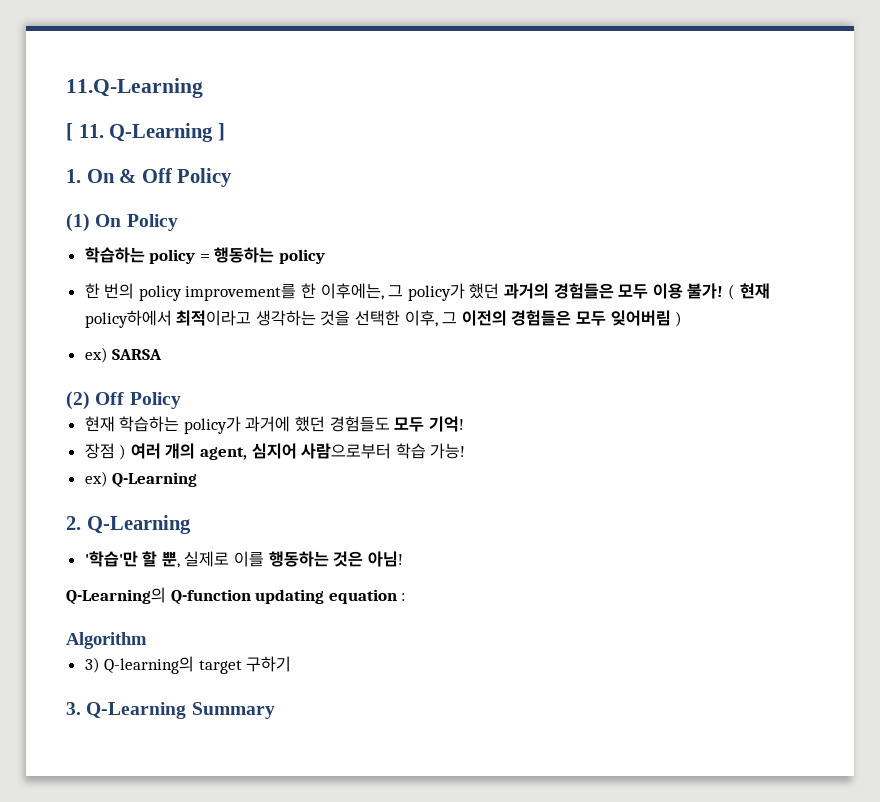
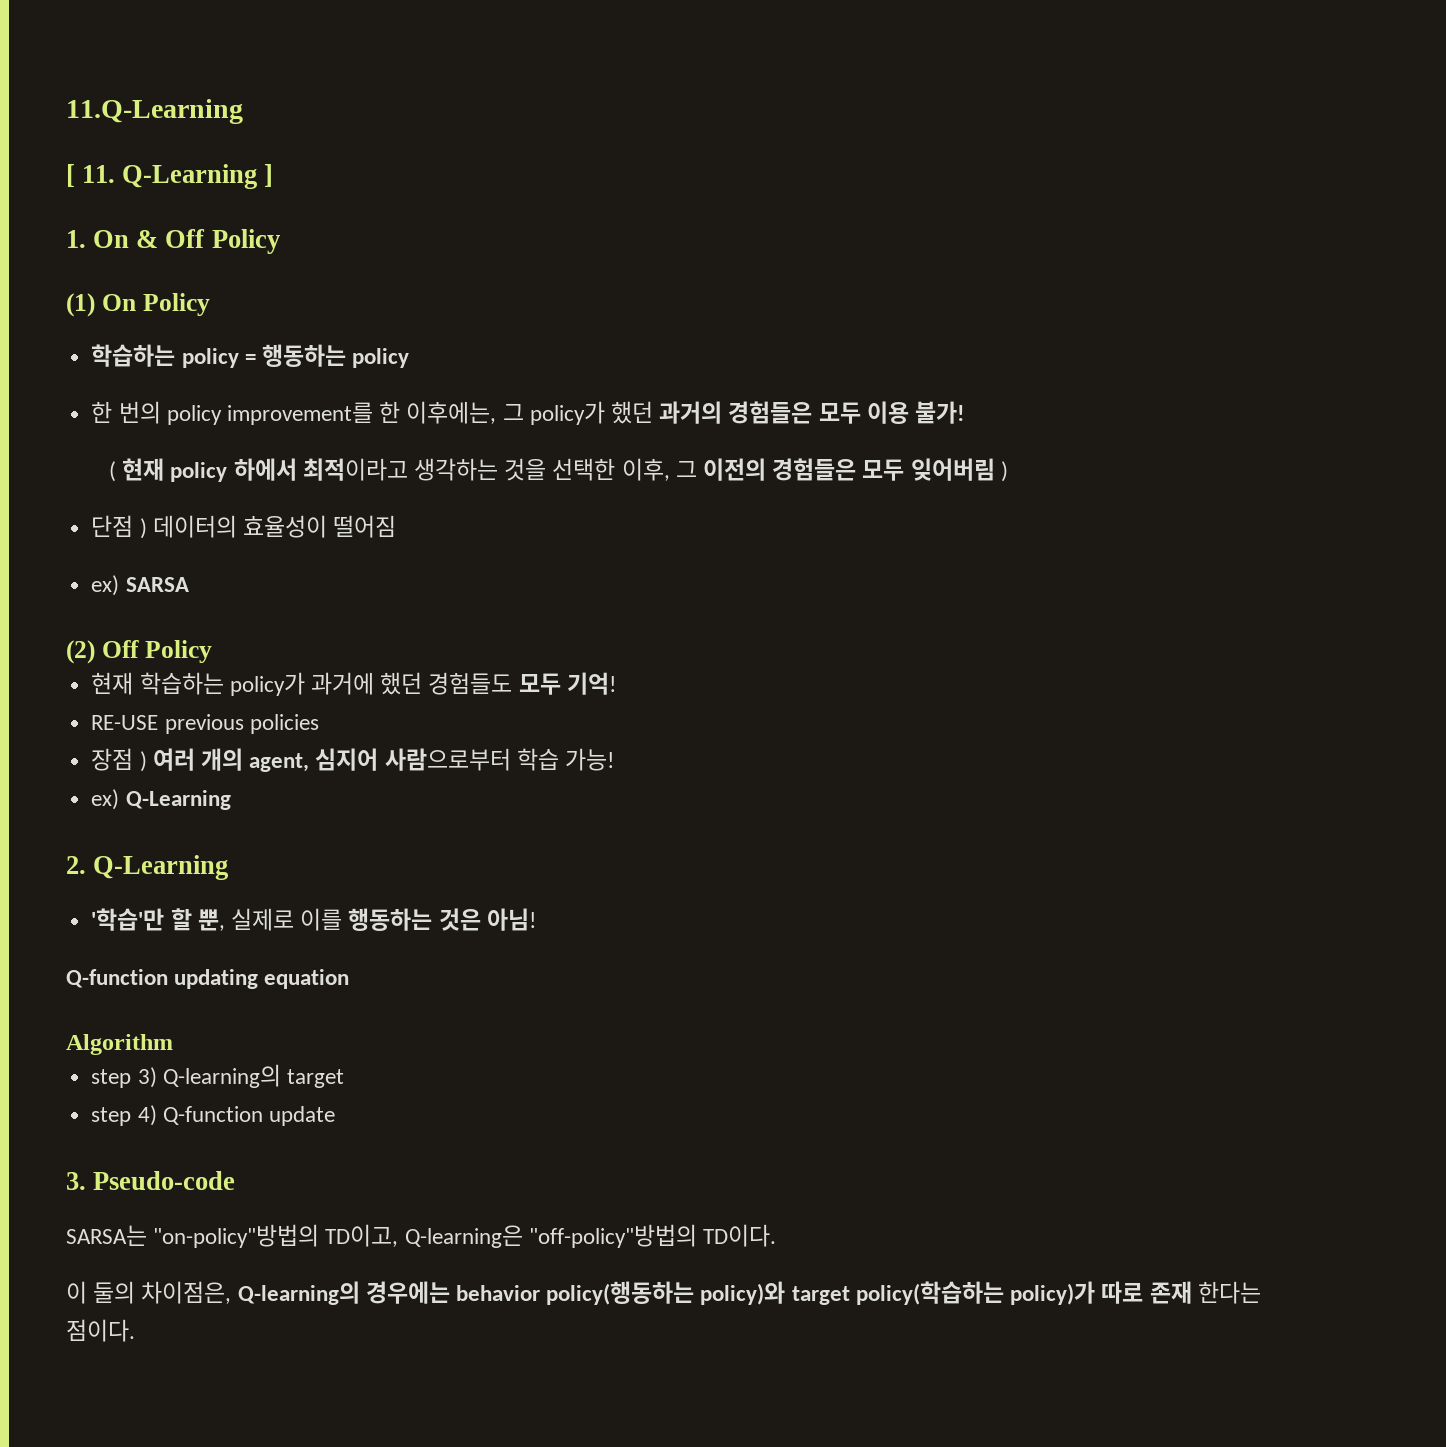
- 한 번의 policy improvement를 한 이후에는, 그 policy가 했던 과거의 경험들은 모두 이용 불가! ( 현재 policy하에서 최적이라고 생각하는 것을 선택한 이후, 그 이전의 경험들은 모두 잊어버림 )
+ 한 번의 policy improvement를 한 이후에는, 그 policy가 했던 과거의 경험들은 모두 이용 불가!
+ ( 현재 policy 하에서 최적이라고 생각하는 것을 선택한 이후, 그 이전의 경험들은 모두 잊어버림 )
+ 단점 ) 데이터의 효율성이 떨어짐
+ RE-USE previous policies
- Q-Learning의 Q-function updating equation :
+ Q-function updating equation
- 3) Q-learning의 target 구하기
- 3. Q-Learning Summary
+ step 3) Q-learning의 target
+ step 4) Q-function update
+ 3. Pseudo-code
+ SARSA는 "on-policy"방법의 TD이고, Q-learning은 "off-policy"방법의 TD이다.
+ 이 둘의 차이점은, Q-learning의 경우에는 behavior policy(행동하는 policy)와 target policy(학습하는 policy)가 따로 존재 한다는 점이다.

